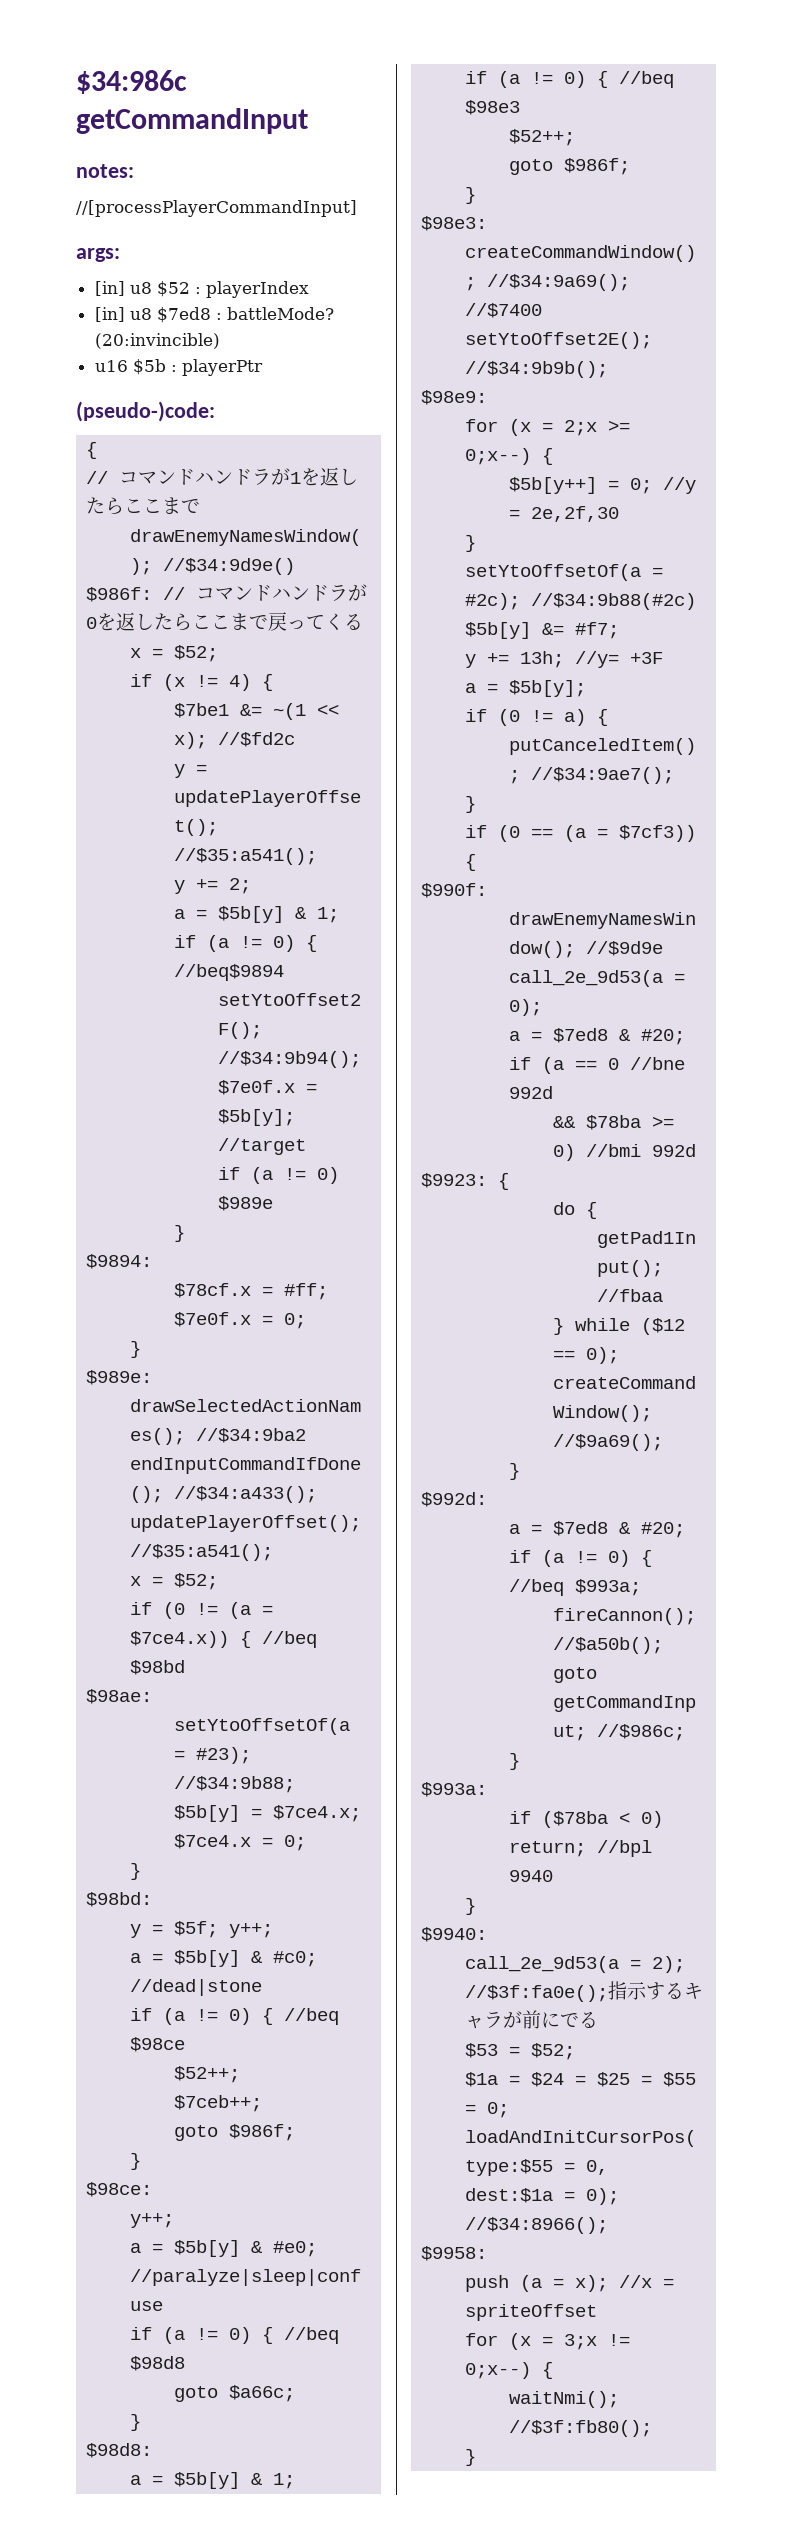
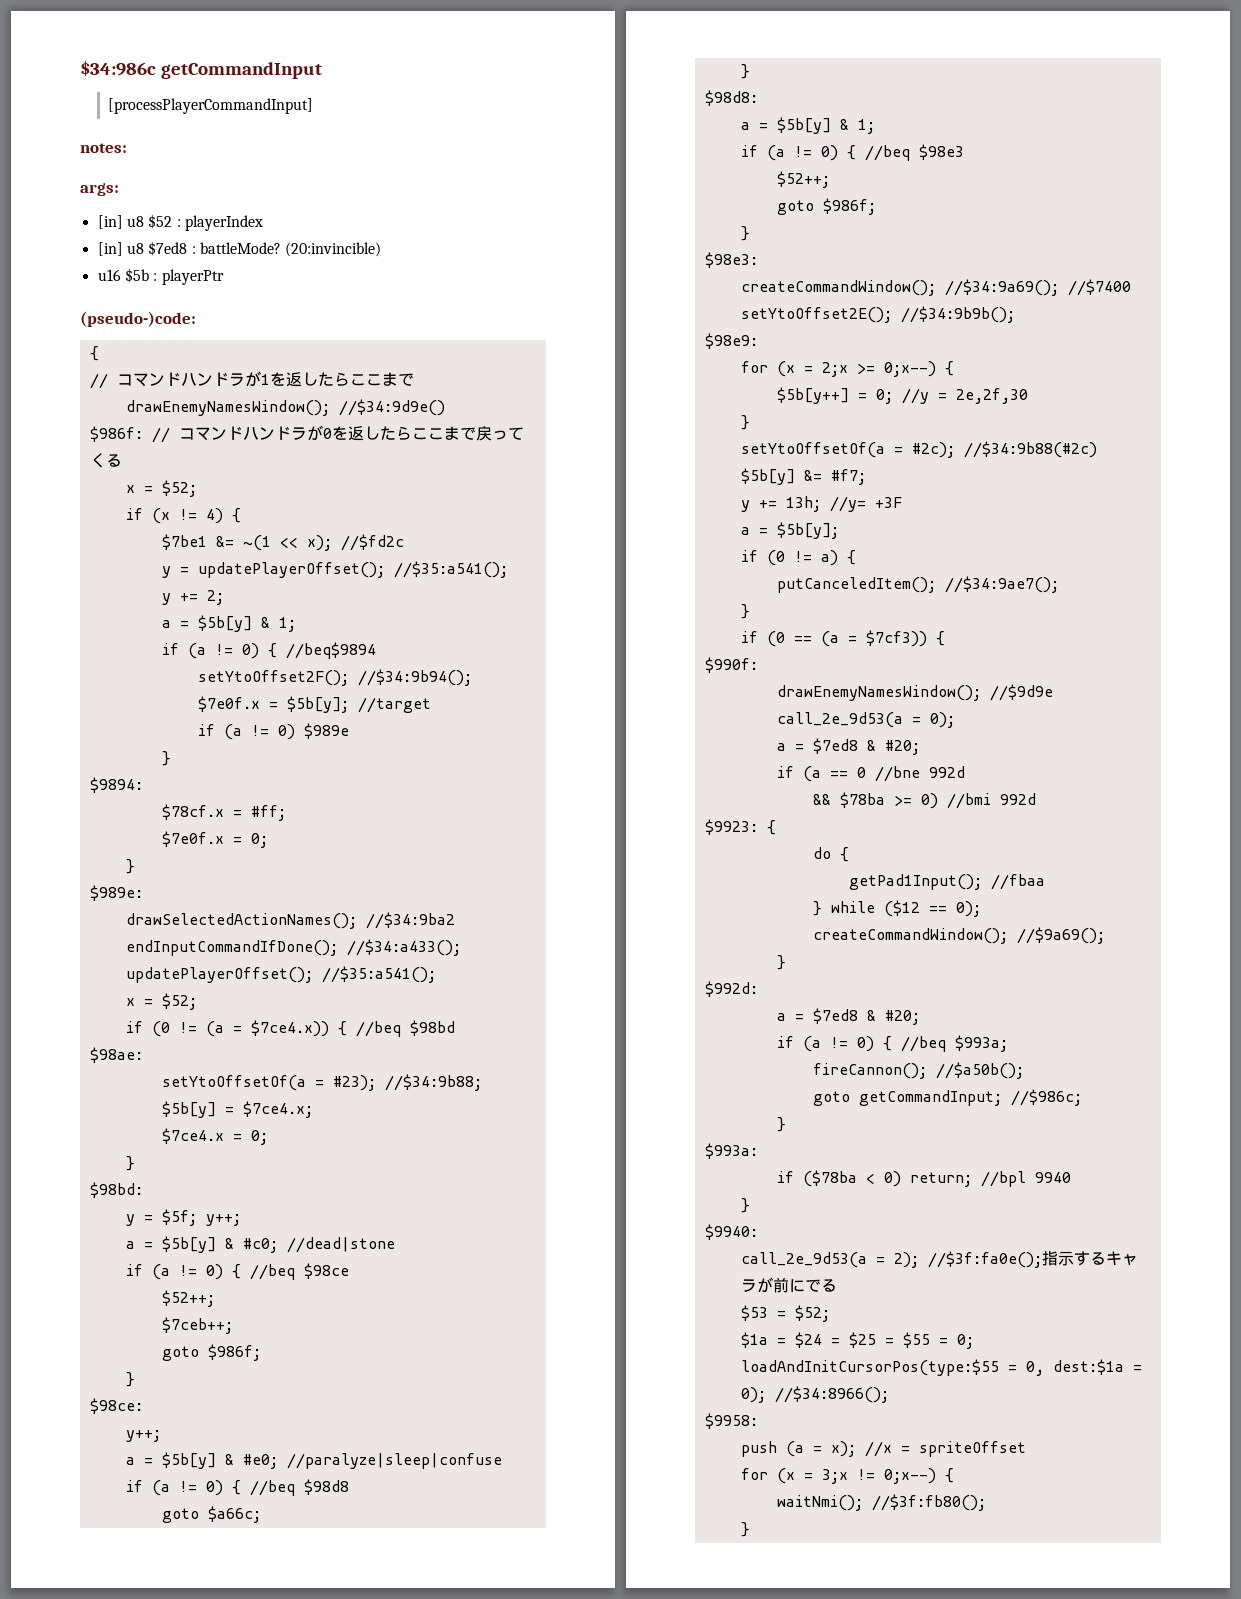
+ [processPlayerCommandInput]
- //[processPlayerCommandInput]

